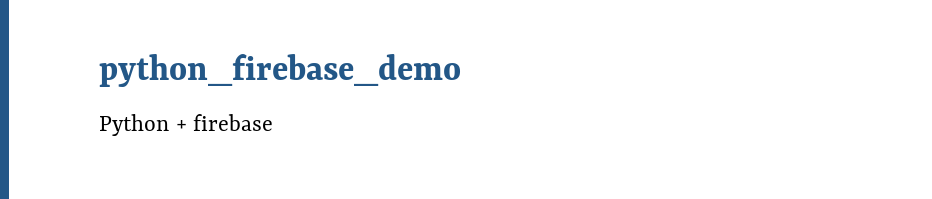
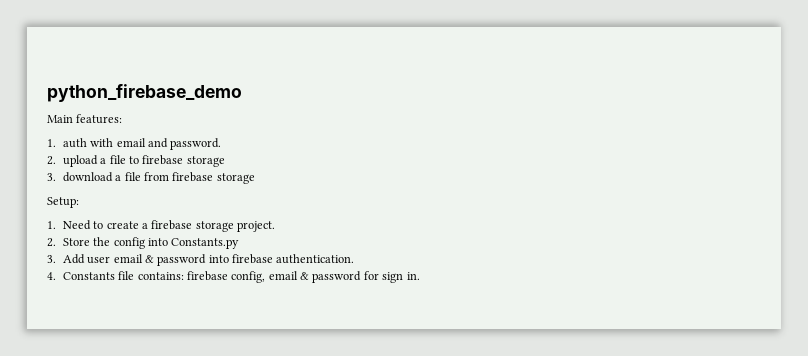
- Python + firebase
+ Main features:
+ 1. auth with email and password.
+ 2. upload a file to firebase storage
+ 3. download a file from firebase storage
+ Setup:
+ 1. Need to create a firebase storage project.
+ 2. Store the config into Constants.py
+ 3. Add user email & password into firebase authentication.
+ 4. Constants file contains: firebase config, email & password for sign in.

